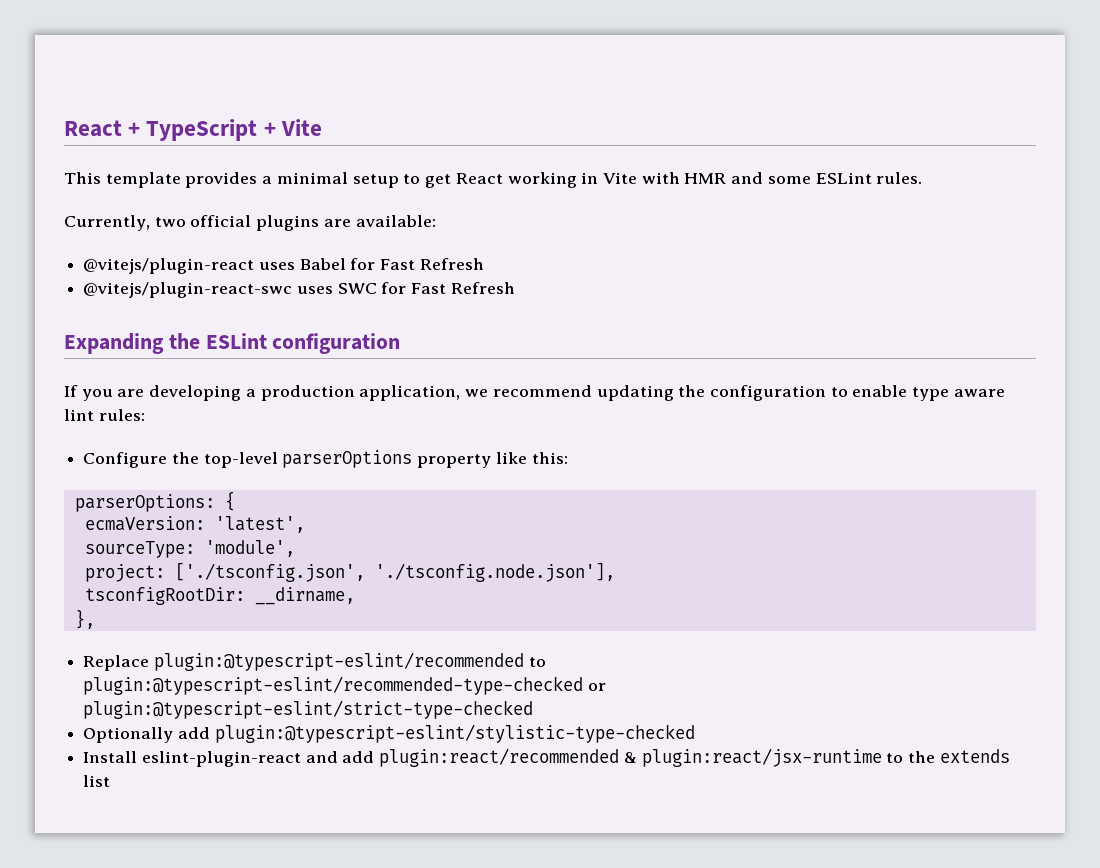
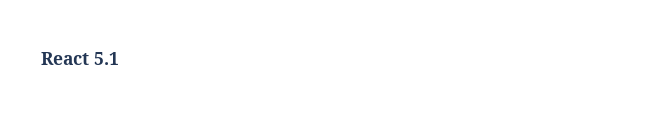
- React + TypeScript + Vite
- This template provides a minimal setup to get React working in Vite with HMR and some ESLint rules.
- Currently, two official plugins are available:
- @vitejs/plugin-react uses Babel for Fast Refresh
- @vitejs/plugin-react-swc uses SWC for Fast Refresh
- Expanding the ESLint configuration
- If you are developing a production application, we recommend updating the configuration to enable type aware lint rules:
- Configure the top-level parserOptions property like this:
- parserOptions: {
- ecmaVersion: 'latest',
- sourceType: 'module',
- project: ['./tsconfig.json', './tsconfig.node.json'],
- tsconfigRootDir: __dirname,
- },
- Replace plugin:@typescript-eslint/recommended to plugin:@typescript-eslint/recommended-type-checked or plugin:@typescript-eslint/strict-type-checked
- Optionally add plugin:@typescript-eslint/stylistic-type-checked
- Install eslint-plugin-react and add plugin:react/recommended & plugin:react/jsx-runtime to the extends list
+ React 5.1

